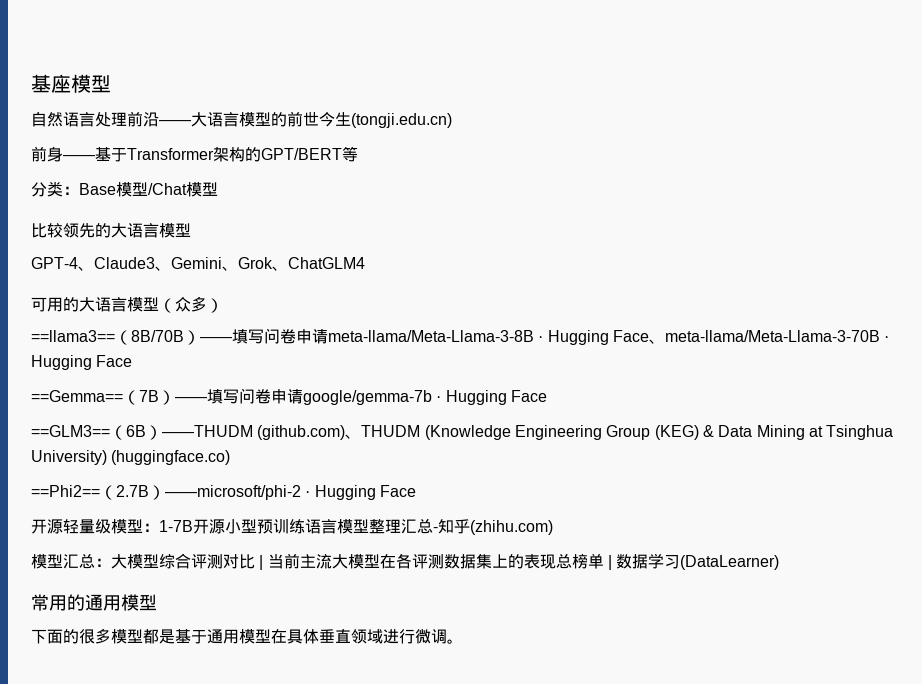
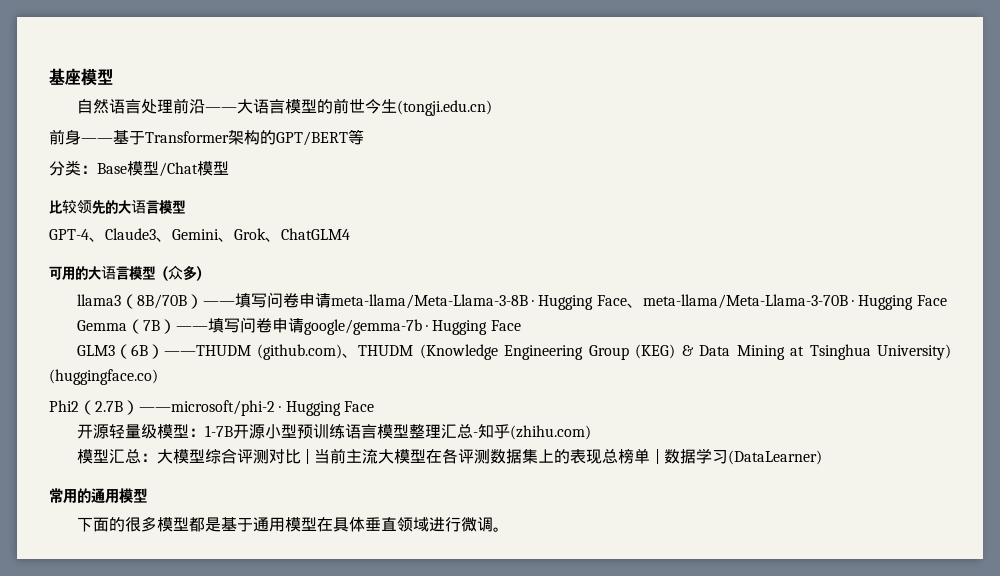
- ==llama3==（8B/70B）——填写问卷申请meta-llama/Meta-Llama-3-8B · Hugging Face、meta-llama/Meta-Llama-3-70B · Hugging Face
+ llama3（8B/70B）——填写问卷申请meta-llama/Meta-Llama-3-8B · Hugging Face、meta-llama/Meta-Llama-3-70B · Hugging Face
- ==Gemma==（7B）——填写问卷申请google/gemma-7b · Hugging Face
+ Gemma（7B）——填写问卷申请google/gemma-7b · Hugging Face
- ==GLM3==（6B）——THUDM (github.com)、THUDM (Knowledge Engineering Group (KEG) & Data Mining at Tsinghua University) (huggingface.co)
+ GLM3（6B）——THUDM (github.com)、THUDM (Knowledge Engineering Group (KEG) & Data Mining at Tsinghua University) (huggingface.co)
- ==Phi2==（2.7B）——microsoft/phi-2 · Hugging Face
+ Phi2（2.7B）——microsoft/phi-2 · Hugging Face

